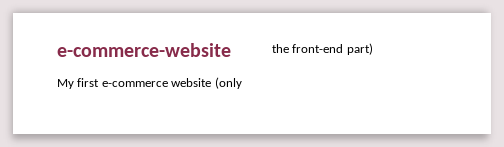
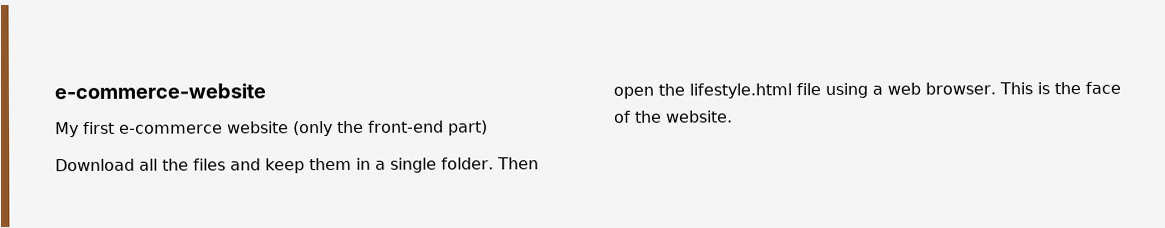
+ Download all the files and keep them in a single folder. Then open the lifestyle.html file using a web browser. This is the face of the website.

